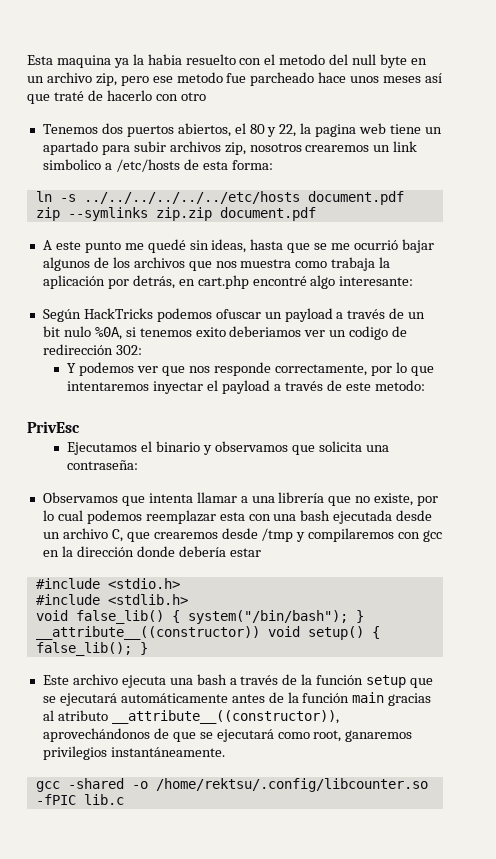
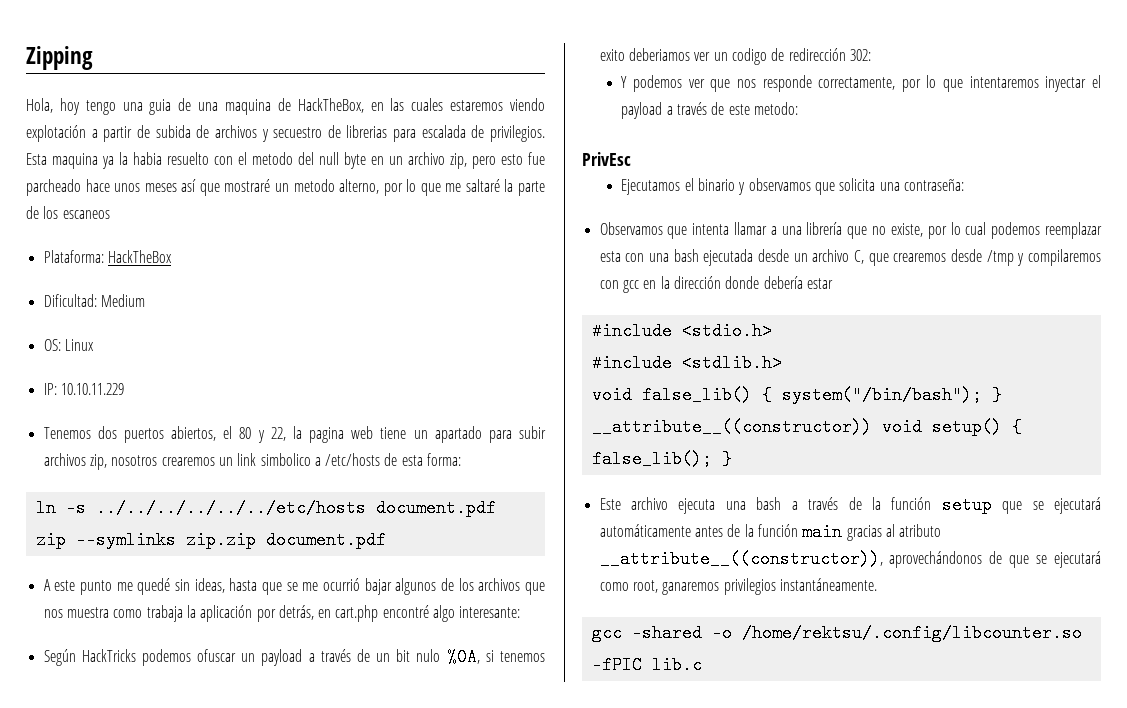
+ Zipping
+ Hola, hoy tengo una guia de una maquina de HackTheBox, en las cuales estaremos viendo explotación a partir de subida de archivos y secuestro de librerias para escalada de privilegios.
- Esta maquina ya la habia resuelto con el metodo del null byte en un archivo zip, pero ese metodo fue parcheado hace unos meses así que traté de hacerlo con otro
+ Esta maquina ya la habia resuelto con el metodo del null byte en un archivo zip, pero esto fue parcheado hace unos meses así que mostraré un metodo alterno, por lo que me saltaré la parte de los escaneos
+ Plataforma: HackTheBox
+ Dificultad: Medium
+ OS: Linux
+ IP: 10.10.11.229

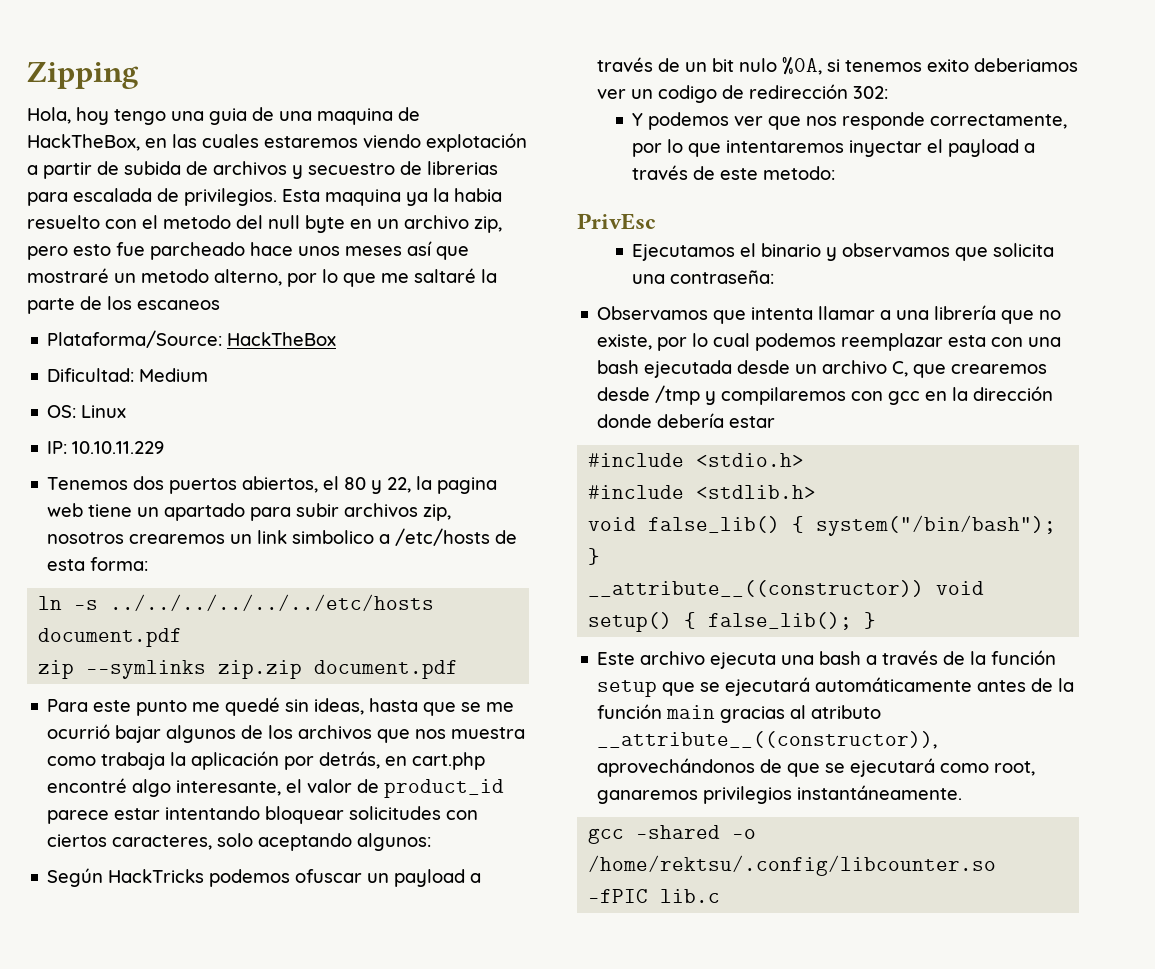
- Plataforma: HackTheBox
+ Plataforma/Source: HackTheBox
- A este punto me quedé sin ideas, hasta que se me ocurrió bajar algunos de los archivos que nos muestra como trabaja la aplicación por detrás, en cart.php encontré algo interesante:
+ Para este punto me quedé sin ideas, hasta que se me ocurrió bajar algunos de los archivos que nos muestra como trabaja la aplicación por detrás, en cart.php encontré algo interesante, el valor de product_id parece estar intentando bloquear solicitudes con ciertos caracteres, solo aceptando algunos:

